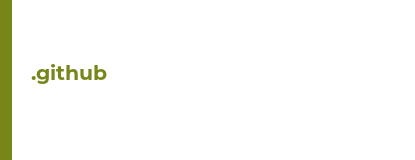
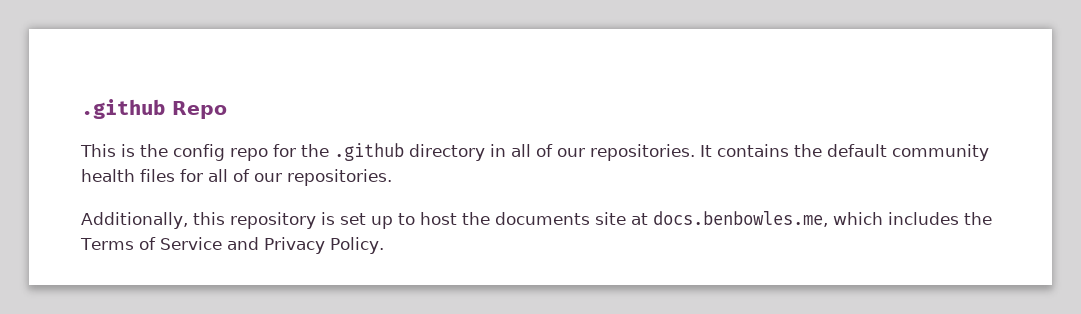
- .github
+ .github Repo
+ This is the config repo for the .github directory in all of our repositories. It contains the default community health files for all of our repositories.
+ Additionally, this repository is set up to host the documents site at docs.benbowles.me, which includes the Terms of Service and Privacy Policy.

